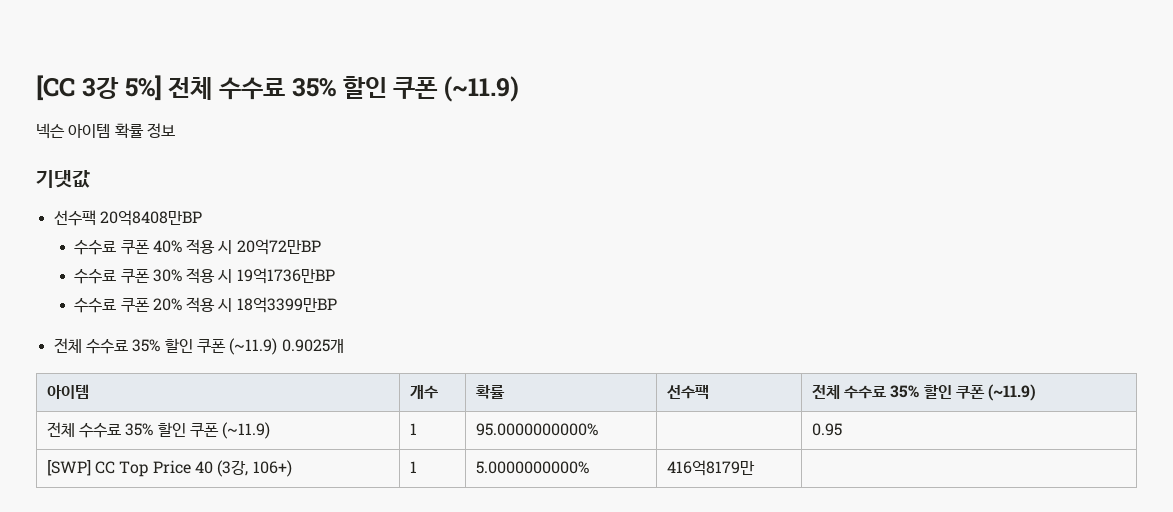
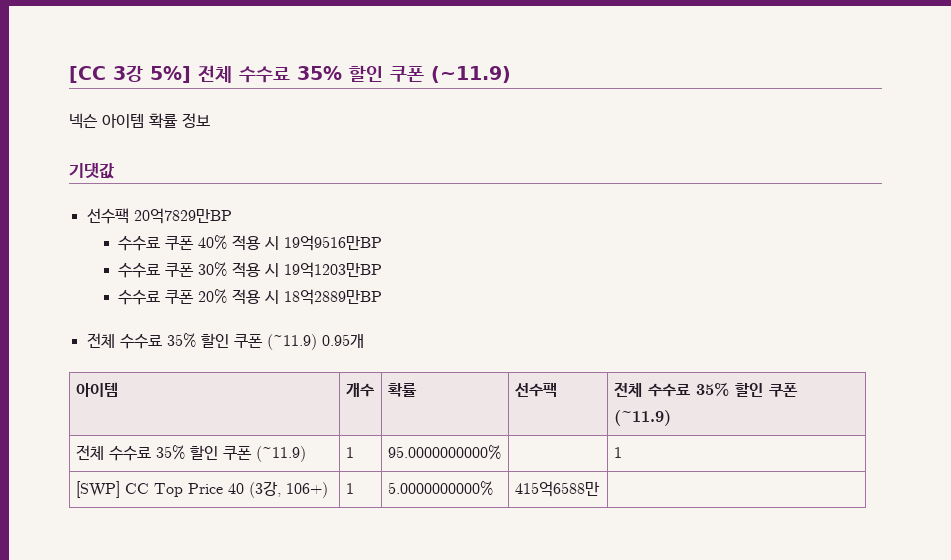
- 선수팩 20억8408만BP
+ 선수팩 20억7829만BP
- 수수료 쿠폰 40% 적용 시 20억72만BP
+ 수수료 쿠폰 40% 적용 시 19억9516만BP
- 수수료 쿠폰 30% 적용 시 19억1736만BP
+ 수수료 쿠폰 30% 적용 시 19억1203만BP
- 수수료 쿠폰 20% 적용 시 18억3399만BP
- 전체 수수료 35% 할인 쿠폰 (~11.9) 0.9025개
+ 수수료 쿠폰 20% 적용 시 18억2889만BP
+ 전체 수수료 35% 할인 쿠폰 (~11.9) 0.95개
- 전체 수수료 35% 할인 쿠폰 (~11.9) | 1 | 95.0000000000% | | 0.95
+ 전체 수수료 35% 할인 쿠폰 (~11.9) | 1 | 95.0000000000% | | 1
- [SWP] CC Top Price 40 (3강, 106+) | 1 | 5.0000000000% | 416억8179만 |
+ [SWP] CC Top Price 40 (3강, 106+) | 1 | 5.0000000000% | 415억6588만 |

